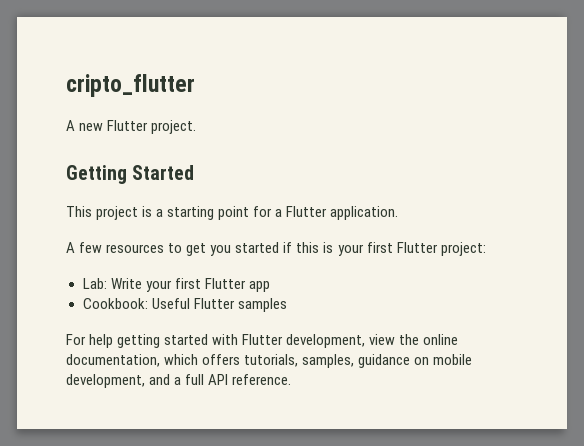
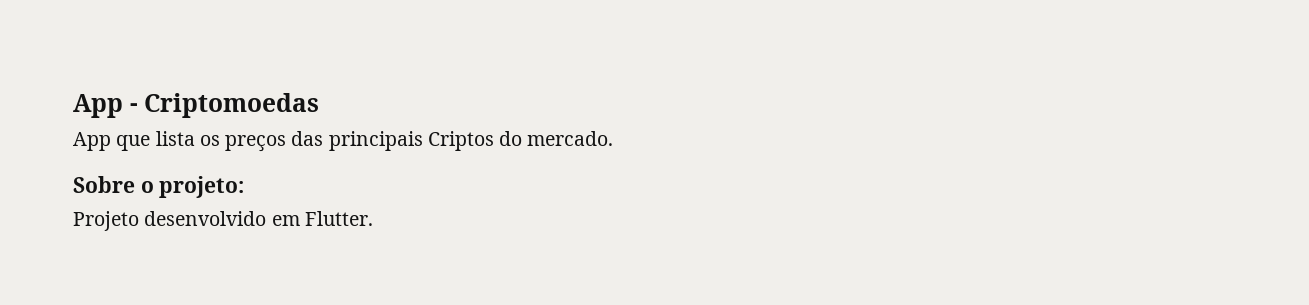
- cripto_flutter
- A new Flutter project.
- Getting Started
- This project is a starting point for a Flutter application.
- A few resources to get you started if this is your first Flutter project:
- Lab: Write your first Flutter app
- Cookbook: Useful Flutter samples
- For help getting started with Flutter development, view the online documentation, which offers tutorials, samples, guidance on mobile development, and a full API reference.
+ App - Criptomoedas
+ App que lista os preços das principais Criptos do mercado.
+ Sobre o projeto:
+ Projeto desenvolvido em Flutter.

